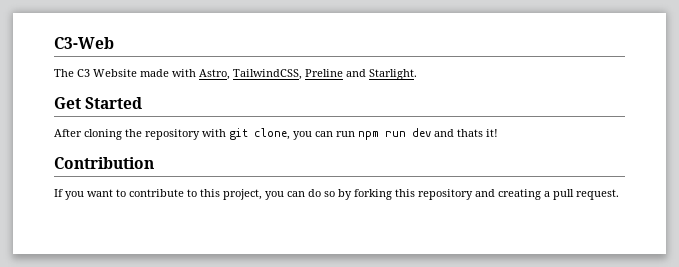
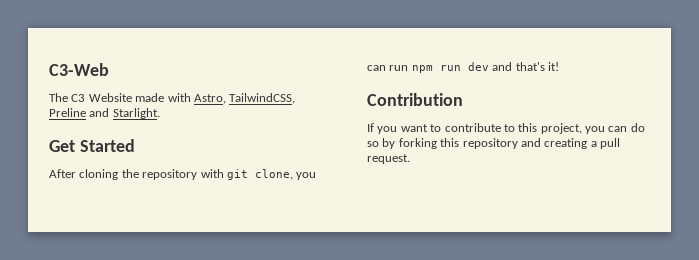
- After cloning the repository with git clone, you can run npm run dev and thats it!
+ After cloning the repository with git clone, you can run npm run dev and that's it!

